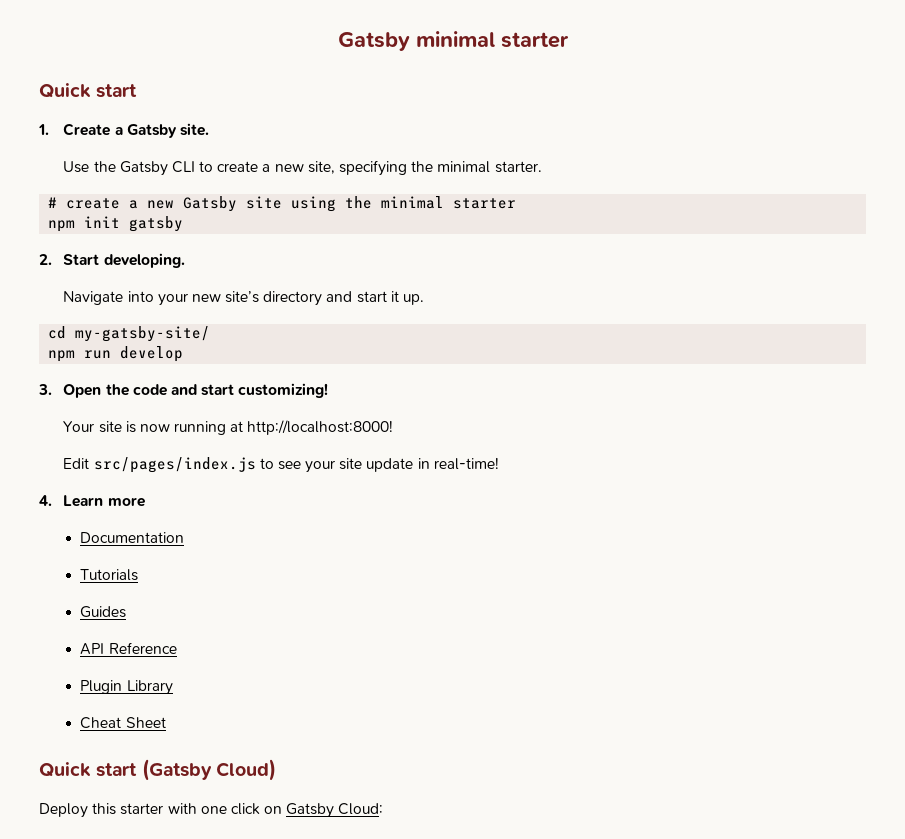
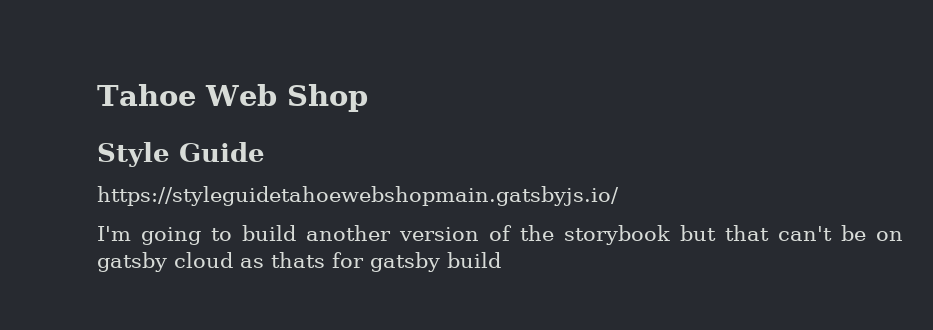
- Gatsby minimal starter
- Quick start
- 1. Create a Gatsby site.
- Use the Gatsby CLI to create a new site, specifying the minimal starter.
- # create a new Gatsby site using the minimal starter
- npm init gatsby
- 2. Start developing.
- Navigate into your new site’s directory and start it up.
- cd my-gatsby-site/
- npm run develop
- 3. Open the code and start customizing!
- Your site is now running at http://localhost:8000!
- Edit src/pages/index.js to see your site update in real-time!
- 4. Learn more
- Documentation
- Tutorials
- Guides
- API Reference
- Plugin Library
- Cheat Sheet
- Quick start (Gatsby Cloud)
- Deploy this starter with one click on Gatsby Cloud:
+ Tahoe Web Shop
+ Style Guide
+ https://styleguidetahoewebshopmain.gatsbyjs.io/
+ I'm going to build another version of the storybook but that can't be on gatsby cloud as thats for gatsby build

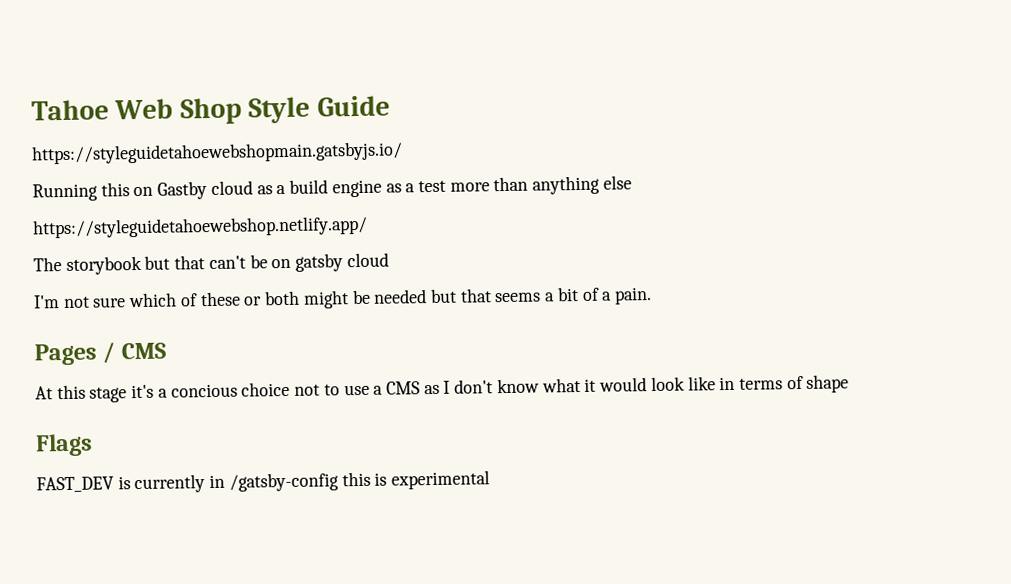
- Tahoe Web Shop
- Style Guide
+ Tahoe Web Shop Style Guide
- I'm going to build another version of the storybook but that can't be on gatsby cloud as thats for gatsby build
+ Running this on Gastby cloud as a build engine as a test more than anything else
+ https://styleguidetahoewebshop.netlify.app/
+ The storybook but that can't be on gatsby cloud
+ I'm not sure which of these or both might be needed but that seems a bit of a pain.
+ Pages / CMS
+ At this stage it's a concious choice not to use a CMS as I don't know what it would look like in terms of shape
+ Flags
+ FAST_DEV is currently in /gatsby-config this is experimental

